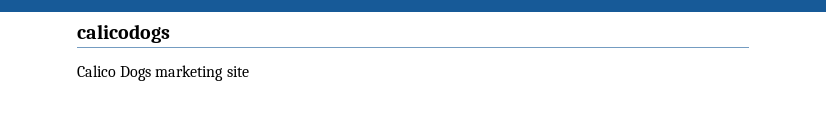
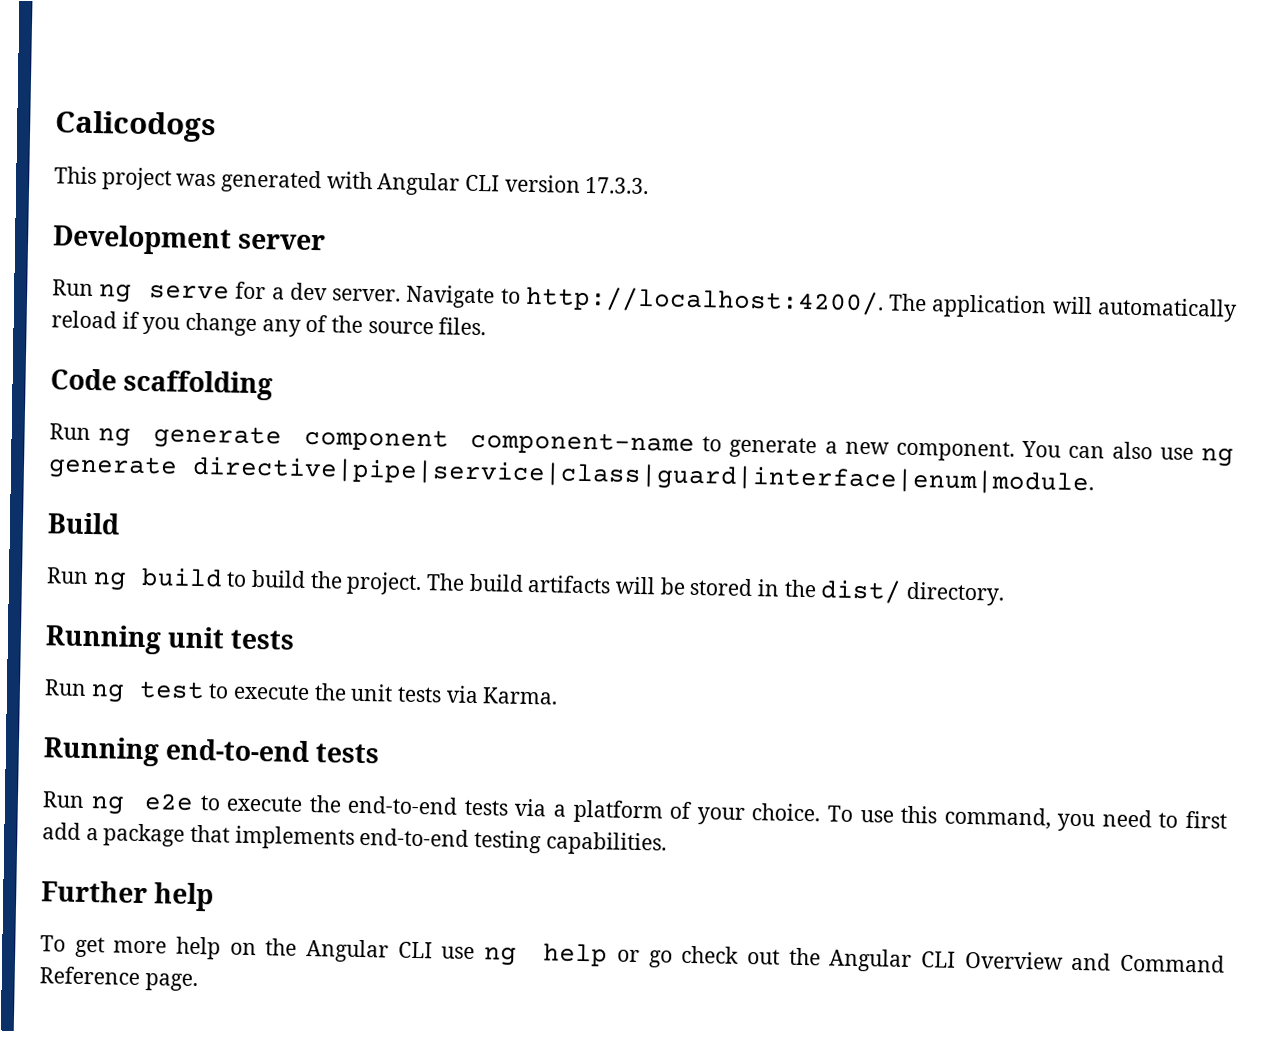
- calicodogs
- Calico Dogs marketing site
+ Calicodogs
+ This project was generated with Angular CLI version 17.3.3.
+ Development server
+ Run ng serve for a dev server. Navigate to http://localhost:4200/. The application will automatically reload if you change any of the source files.
+ Code scaffolding
+ Run ng generate component component-name to generate a new component. You can also use ng generate directive|pipe|service|class|guard|interface|enum|module.
+ Build
+ Run ng build to build the project. The build artifacts will be stored in the dist/ directory.
+ Running unit tests
+ Run ng test to execute the unit tests via Karma.
+ Running end-to-end tests
+ Run ng e2e to execute the end-to-end tests via a platform of your choice. To use this command, you need to first add a package that implements end-to-end testing capabilities.
+ Further help
+ To get more help on the Angular CLI use ng help or go check out the Angular CLI Overview and Command Reference page.

